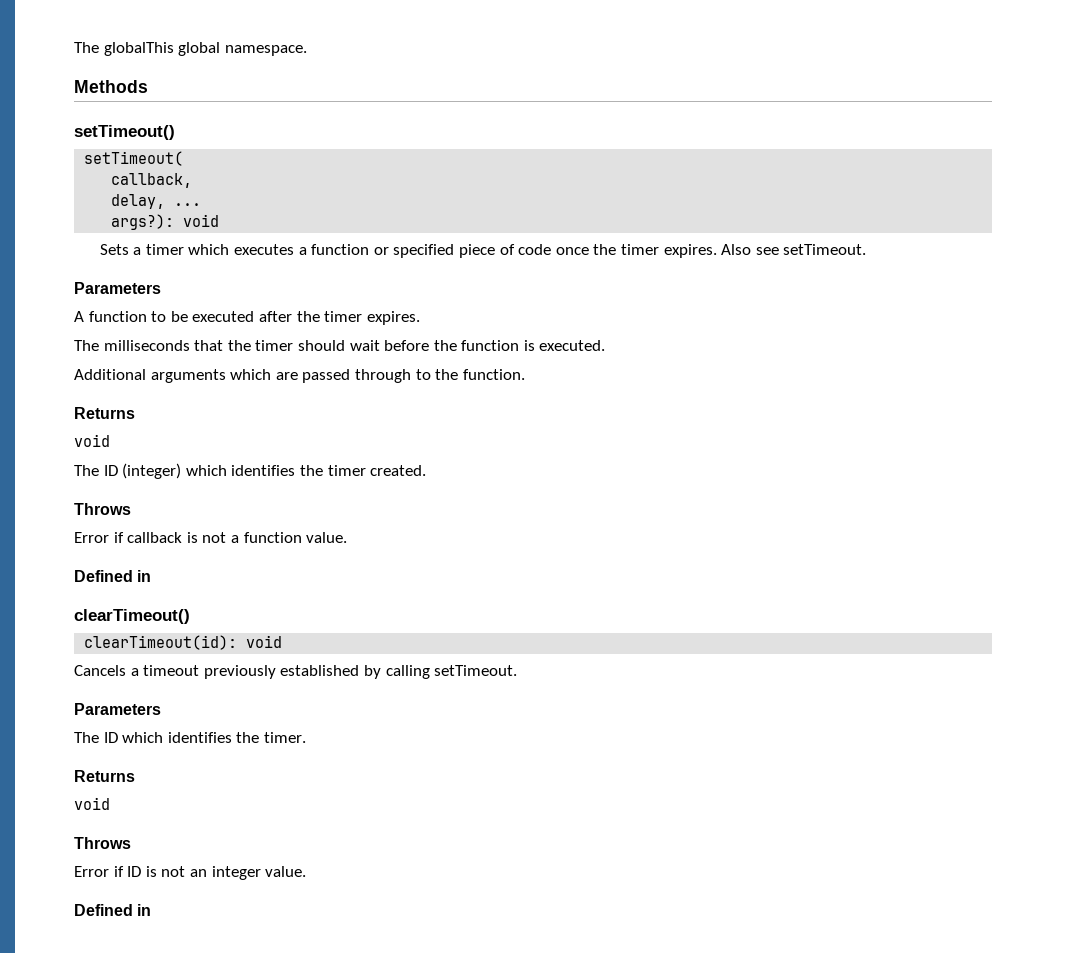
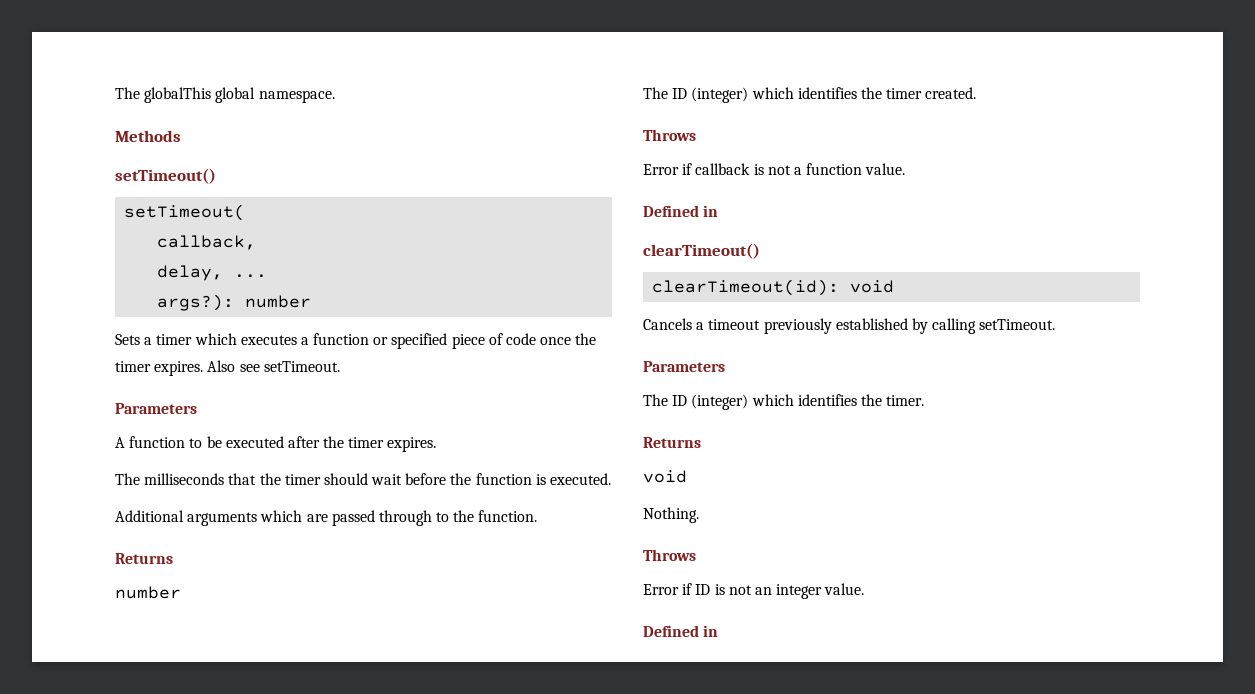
- args?): void
+ args?): number
  Additional arguments which are passed through to the function.
  Returns
- void
+ number
- The ID which identifies the timer.
+ The ID (integer) which identifies the timer.
+ Nothing.

